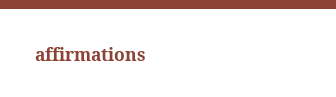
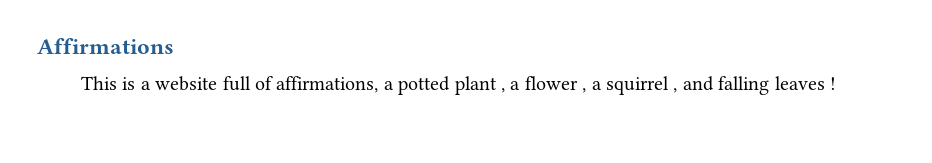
- affirmations
+ Affirmations
+ This is a website full of affirmations, a potted plant , a flower , a squirrel , and falling leaves !

